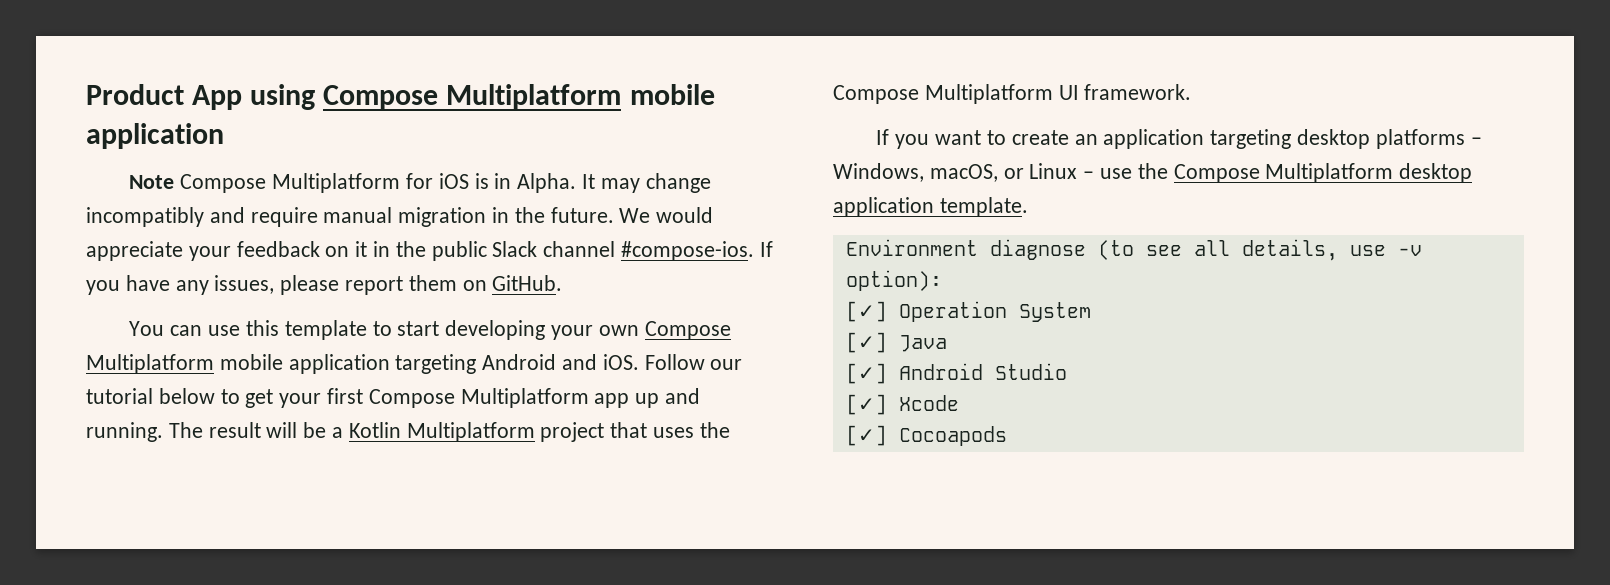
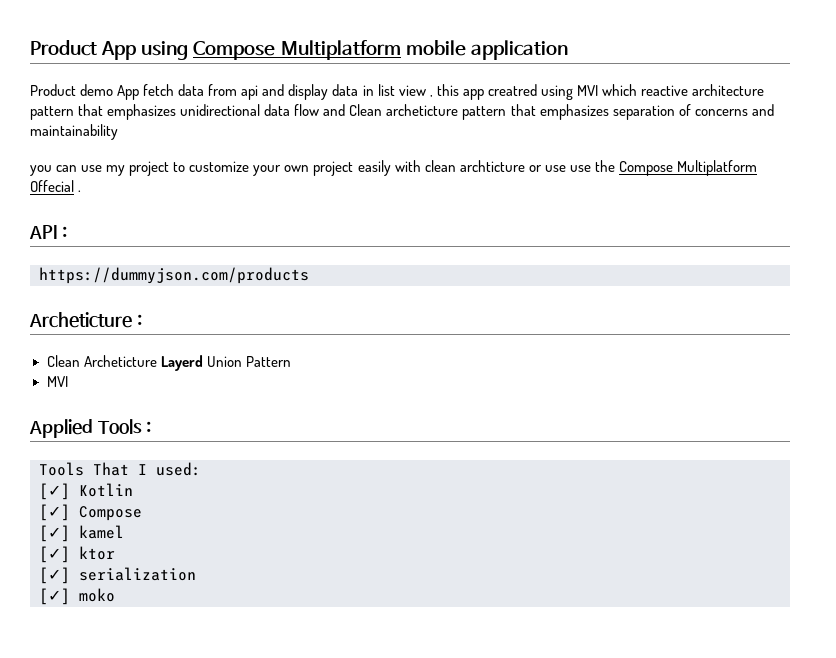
- Note Compose Multiplatform for iOS is in Alpha. It may change incompatibly and require manual migration in the future. We would appreciate your feedback on it in the public Slack channel #compose-ios. If you have any issues, please report them on GitHub.
- You can use this template to start developing your own Compose Multiplatform mobile application targeting Android and iOS. Follow our tutorial below to get your first Compose Multiplatform app up and running. The result will be a Kotlin Multiplatform project that uses the Compose Multiplatform UI framework.
- If you want to create an application targeting desktop platforms – Windows, macOS, or Linux – use the Compose Multiplatform desktop application template.
- Environment diagnose (to see all details, use -v option):
- [✓] Operation System
- [✓] Java
- [✓] Android Studio
- [✓] Xcode
- [✓] Cocoapods
+ Product demo App fetch data from api and display data in list view , this app creatred using MVI which reactive architecture pattern that emphasizes unidirectional data flow and Clean archeticture pattern that emphasizes separation of concerns and maintainability
+ you can use my project to customize your own project easily with clean archticture or use use the Compose Multiplatform Offecial .
+ API :
+ https://dummyjson.com/products
+ Archeticture :
+ Clean Archeticture Layerd Union Pattern
+ MVI
+ Applied Tools :
+ Tools That I used:
+ [✓] Kotlin
+ [✓] Compose
+ [✓] kamel
+ [✓] ktor
+ [✓] serialization
+ [✓] moko

